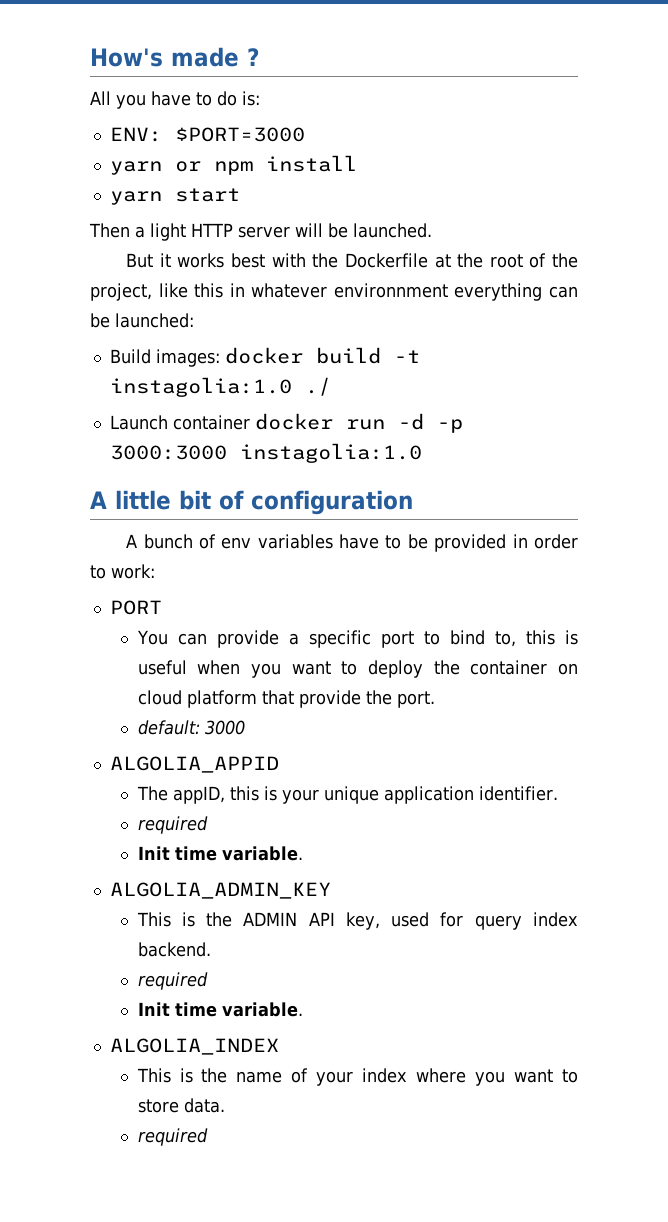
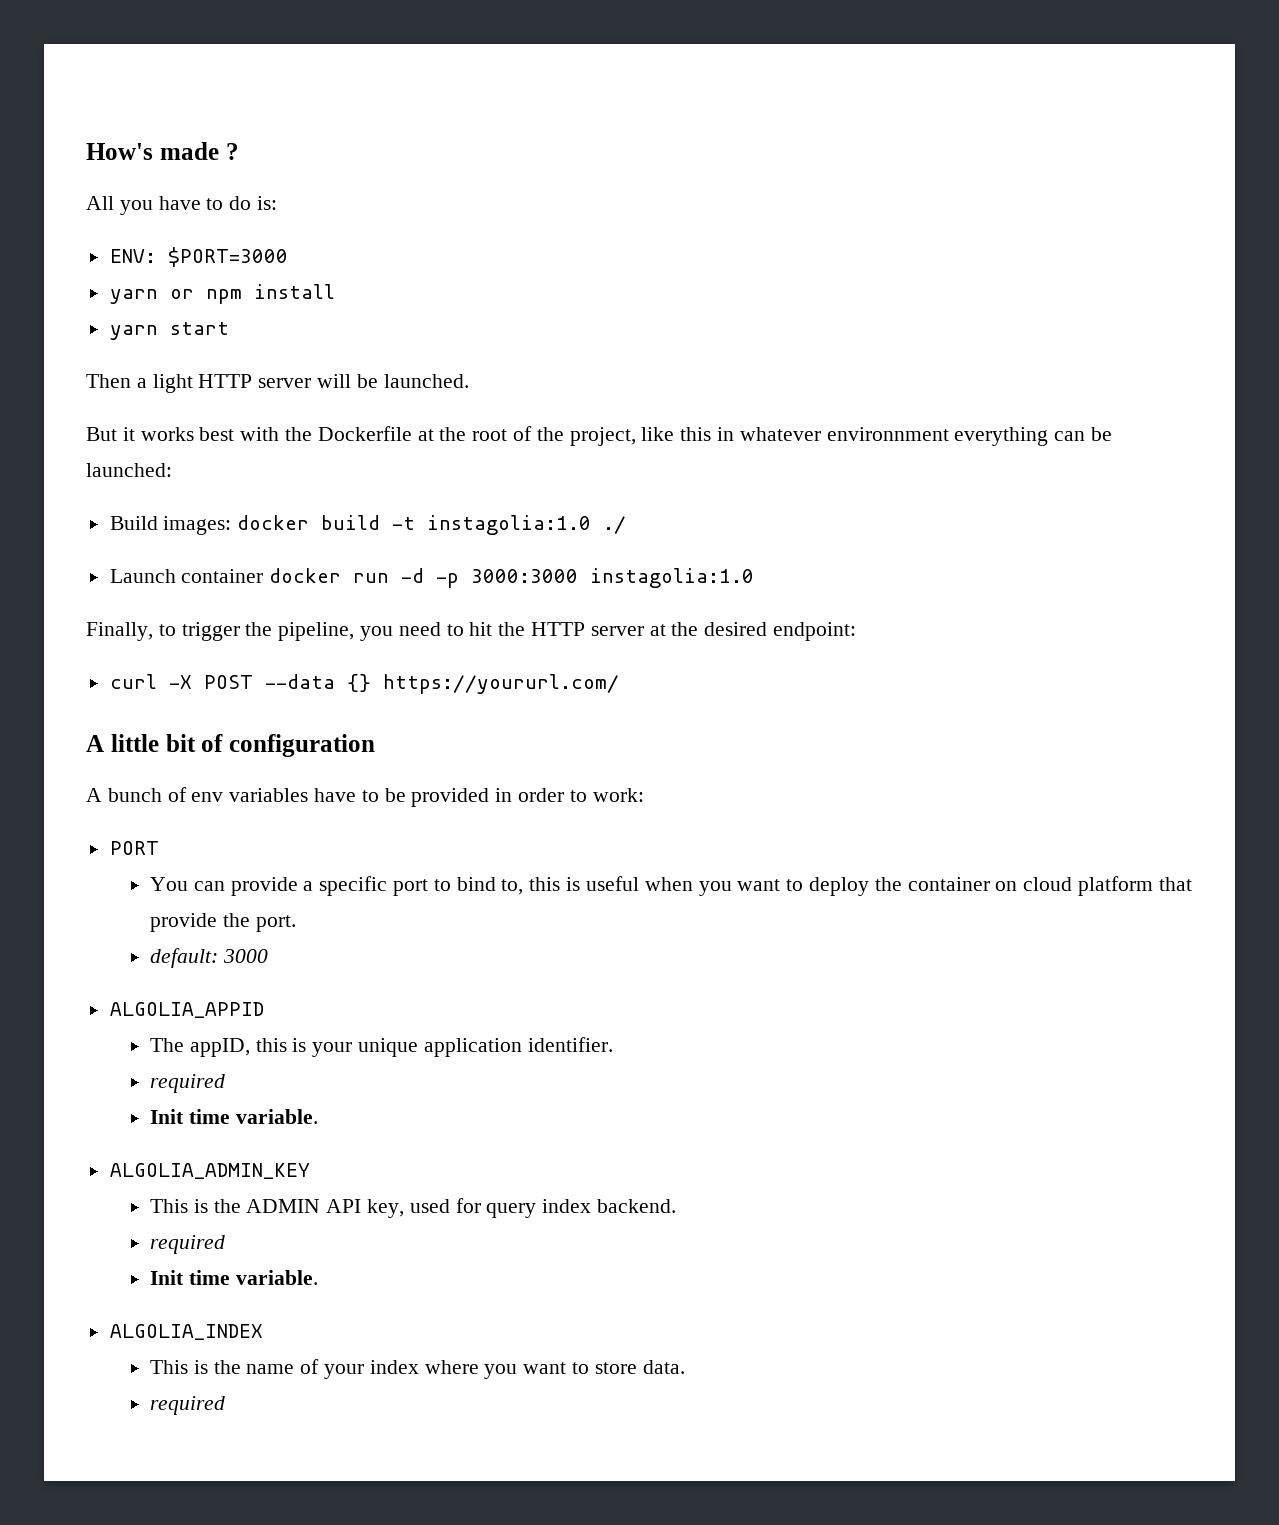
+ Finally, to trigger the pipeline, you need to hit the HTTP server at the desired endpoint:
+ curl -X POST --data {} https://yoururl.com/

